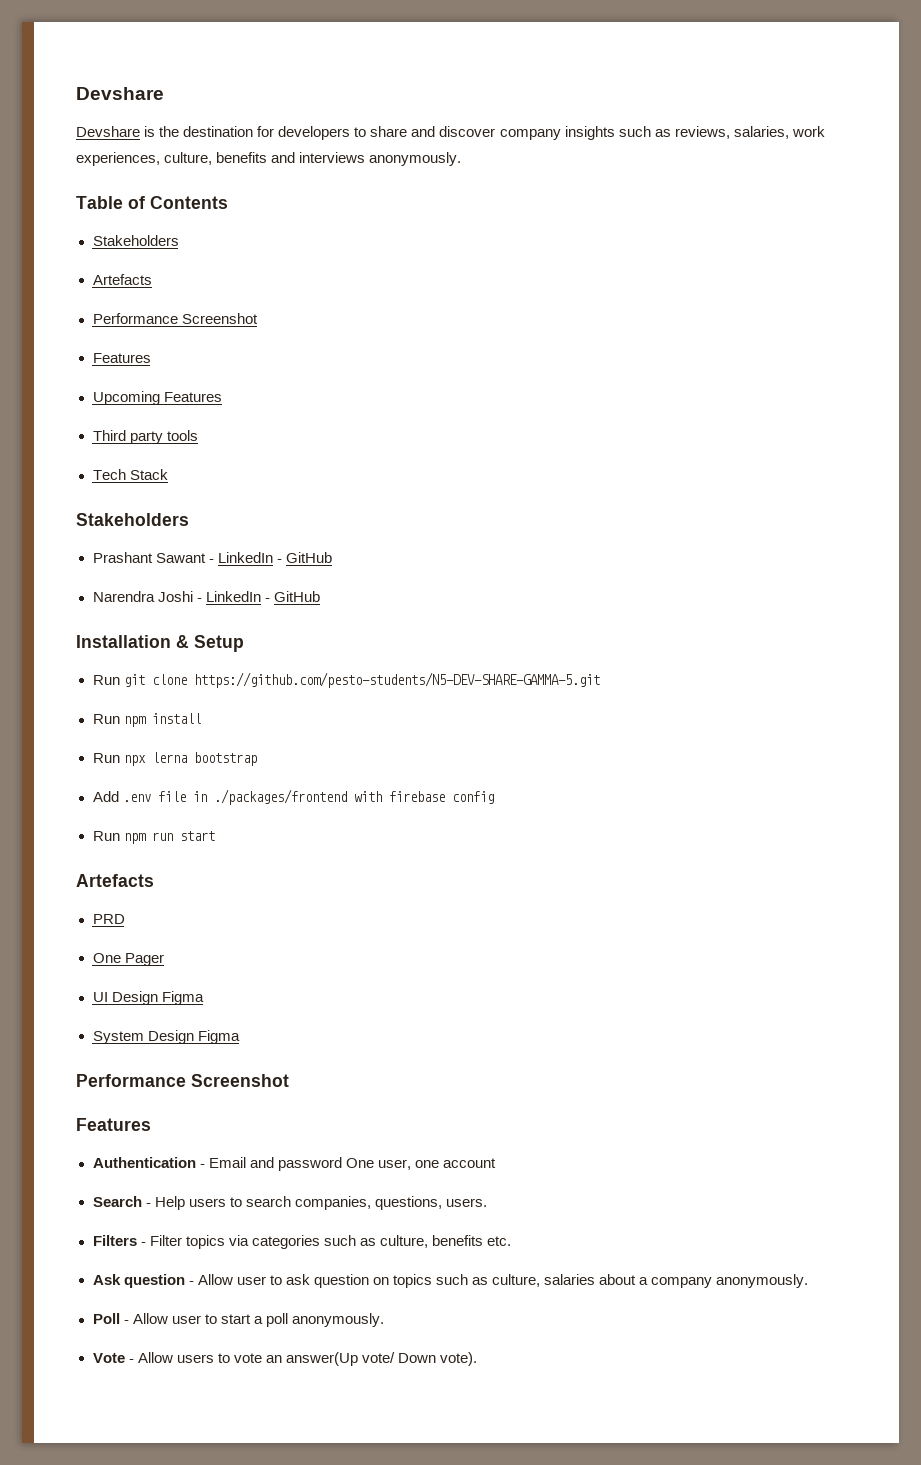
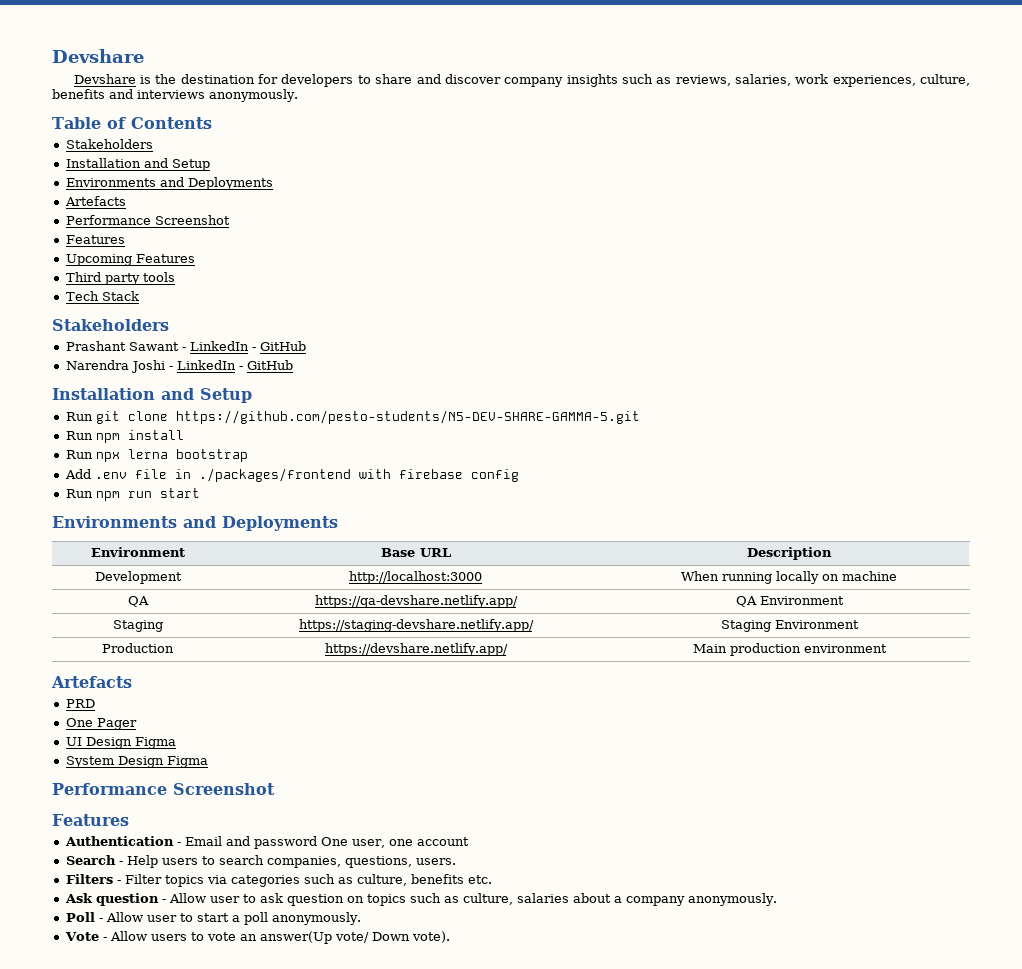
  Table of Contents
  Stakeholders
+ Installation and Setup
+ Environments and Deployments
  Narendra Joshi - LinkedIn - GitHub
- Installation & Setup
+ Installation and Setup
  Run npm run start
+ Environments and Deployments
+ Environment | Base URL | Description
+ Development | http://localhost:3000 | When running locally on machine
+ QA | https://qa-devshare.netlify.app/ | QA Environment
+ Staging | https://staging-devshare.netlify.app/ | Staging Environment
+ Production | https://devshare.netlify.app/ | Main production environment

